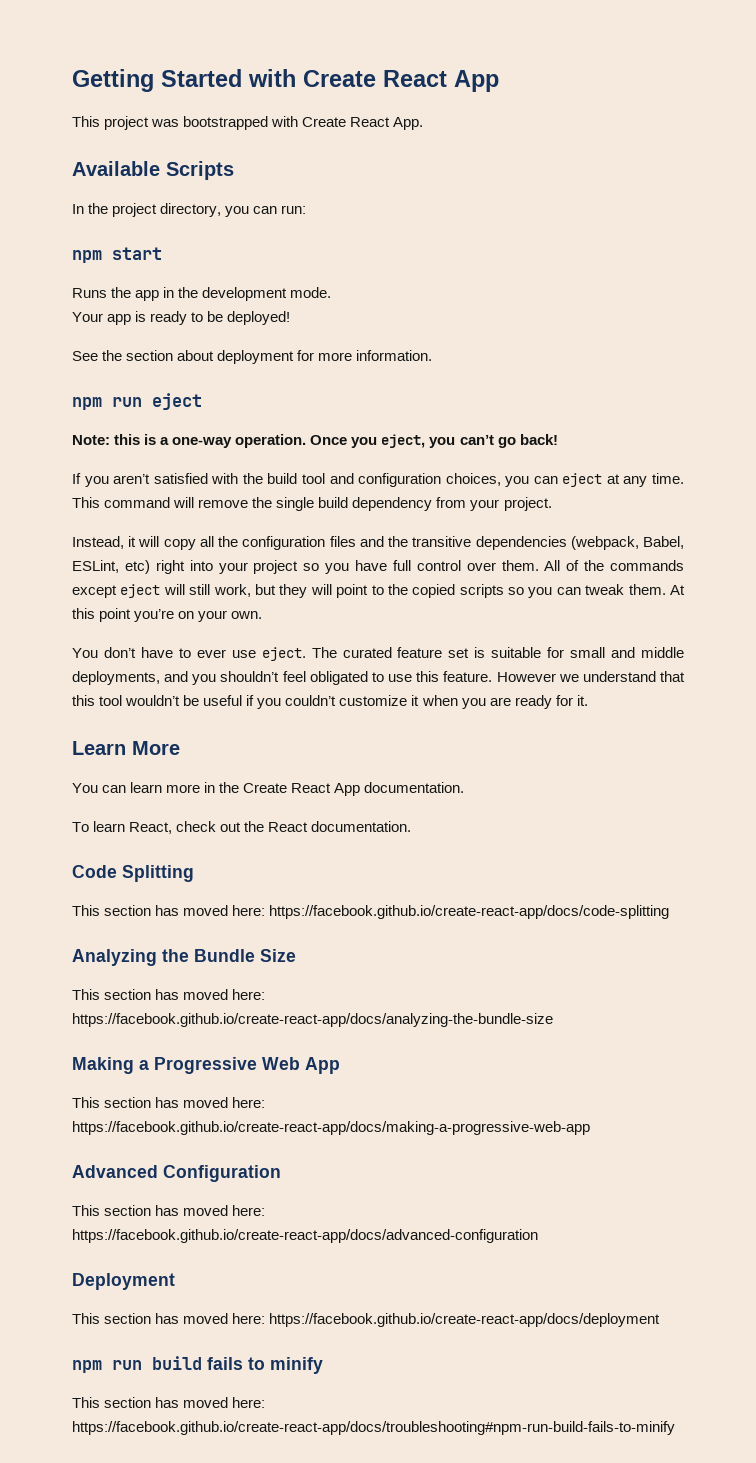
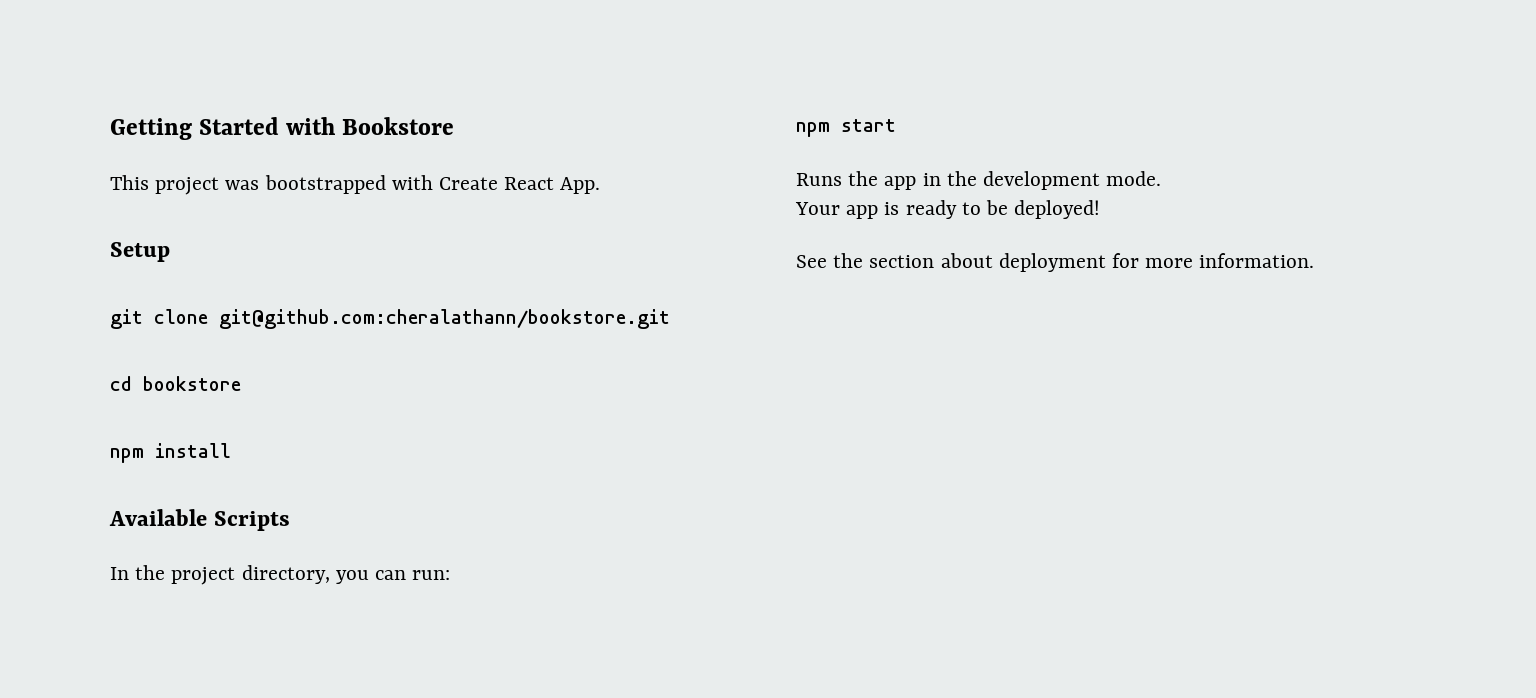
- Getting Started with Create React App
+ Getting Started with Bookstore
+ Setup
+ git clone git@github.com:cheralathann/bookstore.git
+ cd bookstore
+ npm install
- npm run eject
- Note: this is a one-way operation. Once you eject, you can’t go back!
- If you aren’t satisfied with the build tool and configuration choices, you can eject at any time. This command will remove the single build dependency from your project.
- Instead, it will copy all the configuration files and the transitive dependencies (webpack, Babel, ESLint, etc) right into your project so you have full control over them. All of the commands except eject will still work, but they will point to the copied scripts so you can tweak them. At this point you’re on your own.
- You don’t have to ever use eject. The curated feature set is suitable for small and middle deployments, and you shouldn’t feel obligated to use this feature. However we understand that this tool wouldn’t be useful if you couldn’t customize it when you are ready for it.
- Learn More
- You can learn more in the Create React App documentation.
- To learn React, check out the React documentation.
- Code Splitting
- This section has moved here: https://facebook.github.io/create-react-app/docs/code-splitting
- Analyzing the Bundle Size
- This section has moved here: https://facebook.github.io/create-react-app/docs/analyzing-the-bundle-size
- Making a Progressive Web App
- This section has moved here: https://facebook.github.io/create-react-app/docs/making-a-progressive-web-app
- Advanced Configuration
- This section has moved here: https://facebook.github.io/create-react-app/docs/advanced-configuration
- Deployment
- This section has moved here: https://facebook.github.io/create-react-app/docs/deployment
- npm run build fails to minify
- This section has moved here: https://facebook.github.io/create-react-app/docs/troubleshooting#npm-run-build-fails-to-minify

